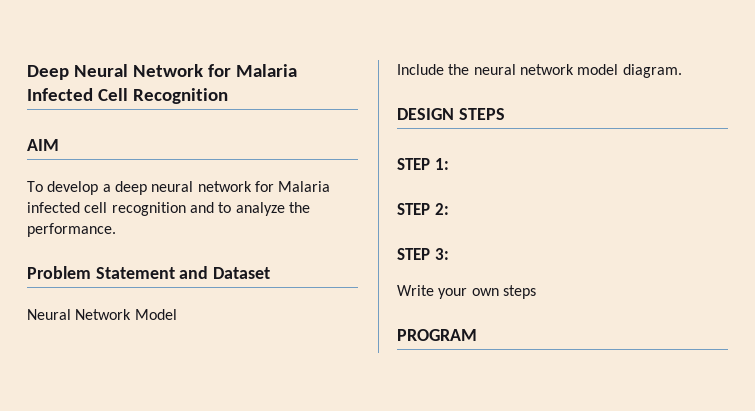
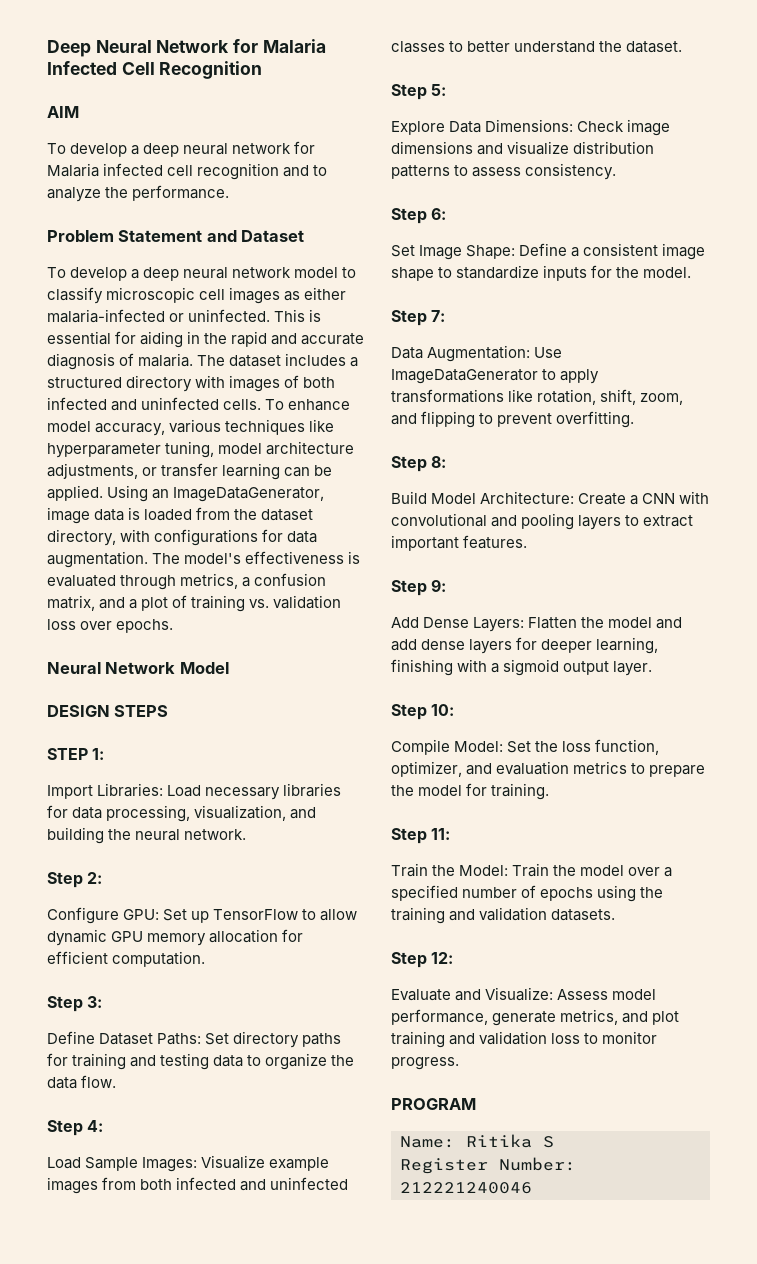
+ To develop a deep neural network model to classify microscopic cell images as either malaria-infected or uninfected. This is essential for aiding in the rapid and accurate diagnosis of malaria. The dataset includes a structured directory with images of both infected and uninfected cells. To enhance model accuracy, various techniques like hyperparameter tuning, model architecture adjustments, or transfer learning can be applied. Using an ImageDataGenerator, image data is loaded from the dataset directory, with configurations for data augmentation. The model's effectiveness is evaluated through metrics, a confusion matrix, and a plot of training vs. validation loss over epochs.
  Neural Network Model
- Include the neural network model diagram.
  DESIGN STEPS
  STEP 1:
- STEP 2:
- STEP 3:
- Write your own steps
+ Import Libraries: Load necessary libraries for data processing, visualization, and building the neural network.
+ Step 2:
+ Configure GPU: Set up TensorFlow to allow dynamic GPU memory allocation for efficient computation.
+ Step 3:
+ Define Dataset Paths: Set directory paths for training and testing data to organize the data flow.
+ Step 4:
+ Load Sample Images: Visualize example images from both infected and uninfected classes to better understand the dataset.
+ Step 5:
+ Explore Data Dimensions: Check image dimensions and visualize distribution patterns to assess consistency.
+ Step 6:
+ Set Image Shape: Define a consistent image shape to standardize inputs for the model.
+ Step 7:
+ Data Augmentation: Use ImageDataGenerator to apply transformations like rotation, shift, zoom, and flipping to prevent overfitting.
+ Step 8:
+ Build Model Architecture: Create a CNN with convolutional and pooling layers to extract important features.
+ Step 9:
+ Add Dense Layers: Flatten the model and add dense layers for deeper learning, finishing with a sigmoid output layer.
+ Step 10:
+ Compile Model: Set the loss function, optimizer, and evaluation metrics to prepare the model for training.
+ Step 11:
+ Train the Model: Train the model over a specified number of epochs using the training and validation datasets.
+ Step 12:
+ Evaluate and Visualize: Assess model performance, generate metrics, and plot training and validation loss to monitor progress.
  PROGRAM
+ Name: Ritika S
+ Register Number: 212221240046

